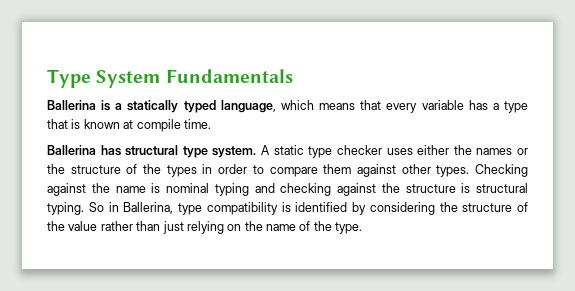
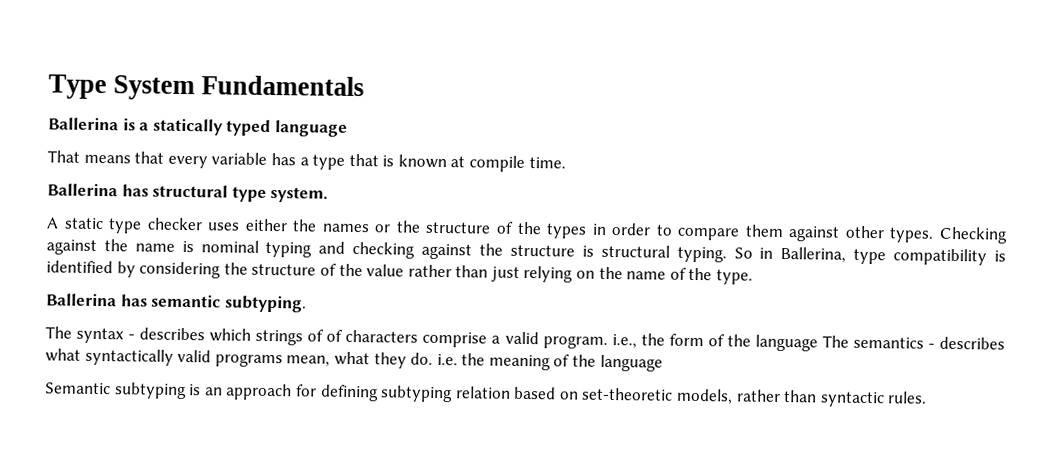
- Ballerina is a statically typed language, which means that every variable has a type that is known at compile time.
+ Ballerina is a statically typed language
+ That means that every variable has a type that is known at compile time.
- Ballerina has structural type system. A static type checker uses either the names or the structure of the types in order to compare them against other types.
+ Ballerina has structural type system.
+ A static type checker uses either the names or the structure of the types in order to compare them against other types.
+ Ballerina has semantic subtyping.
+ The syntax - describes which strings of of characters comprise a valid program. i.e., the form of the language The semantics - describes what syntactically valid programs mean, what they do. i.e. the meaning of the language
+ Semantic subtyping is an approach for defining subtyping relation based on set-theoretic models, rather than syntactic rules.

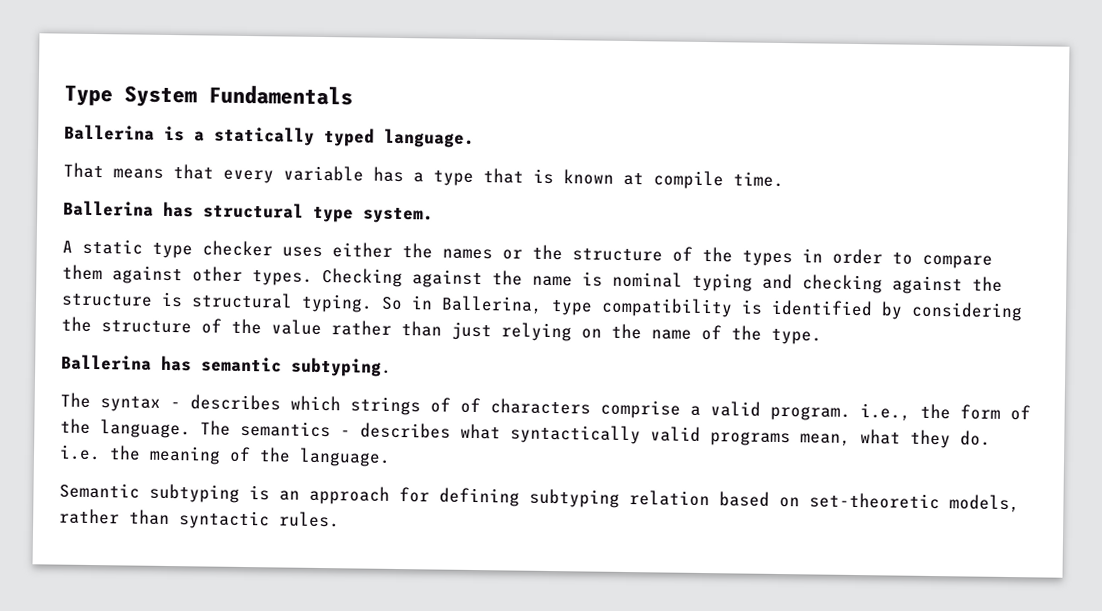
- Ballerina is a statically typed language
+ Ballerina is a statically typed language.
- The syntax - describes which strings of of characters comprise a valid program. i.e., the form of the language The semantics - describes what syntactically valid programs mean, what they do. i.e. the meaning of the language
+ The syntax - describes which strings of of characters comprise a valid program. i.e., the form of the language. The semantics - describes what syntactically valid programs mean, what they do. i.e. the meaning of the language.

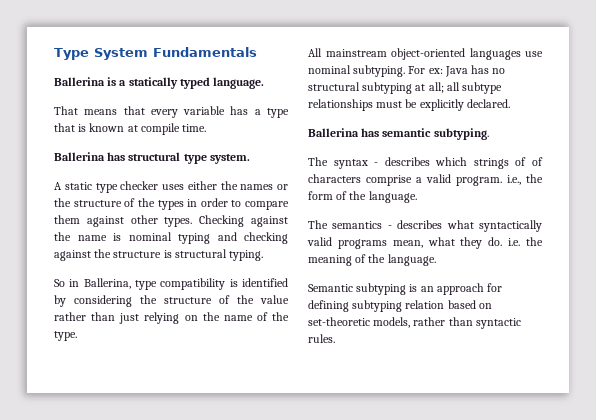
- Checking against the name is nominal typing and checking against the structure is structural typing. So in Ballerina, type compatibility is identified by considering the structure of the value rather than just relying on the name of the type.
+ Checking against the name is nominal typing and checking against the structure is structural typing.
+ So in Ballerina, type compatibility is identified by considering the structure of the value rather than just relying on the name of the type.
+ All mainstream object-oriented languages use nominal subtyping. For ex: Java has no structural subtyping at all; all subtype relationships must be explicitly declared.
- The syntax - describes which strings of of characters comprise a valid program. i.e., the form of the language. The semantics - describes what syntactically valid programs mean, what they do. i.e. the meaning of the language.
+ The syntax - describes which strings of of characters comprise a valid program. i.e., the form of the language.
+ The semantics - describes what syntactically valid programs mean, what they do. i.e. the meaning of the language.

